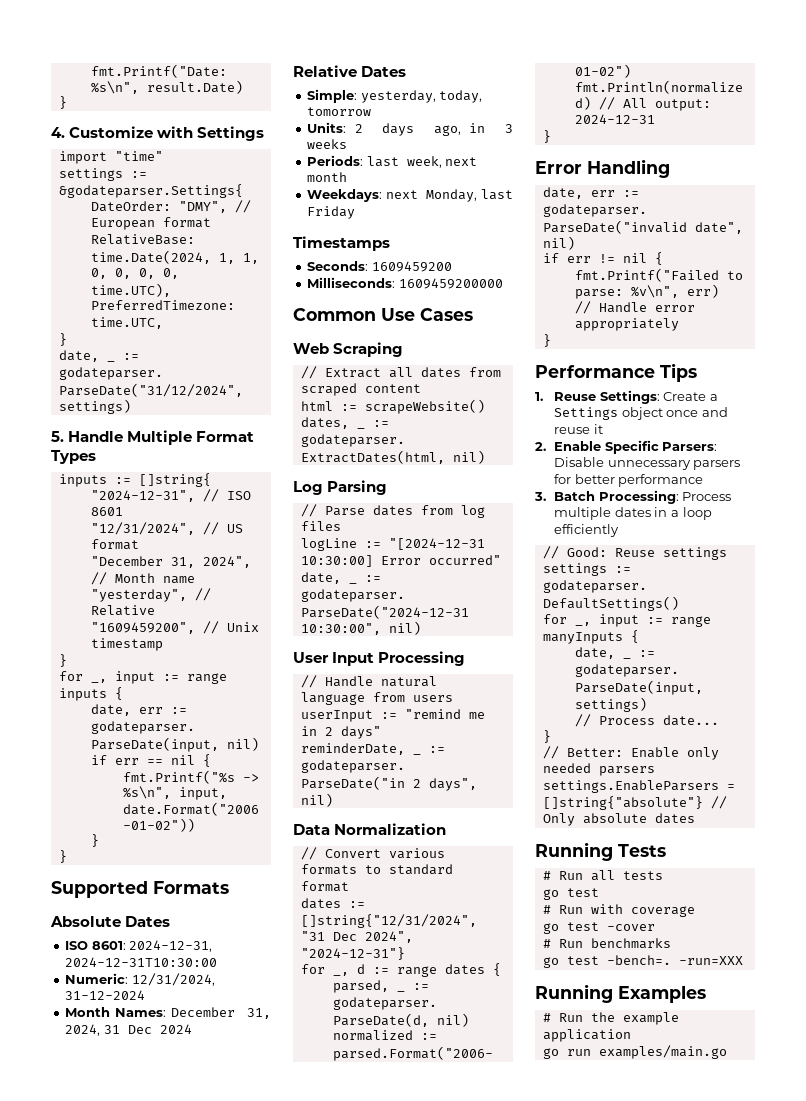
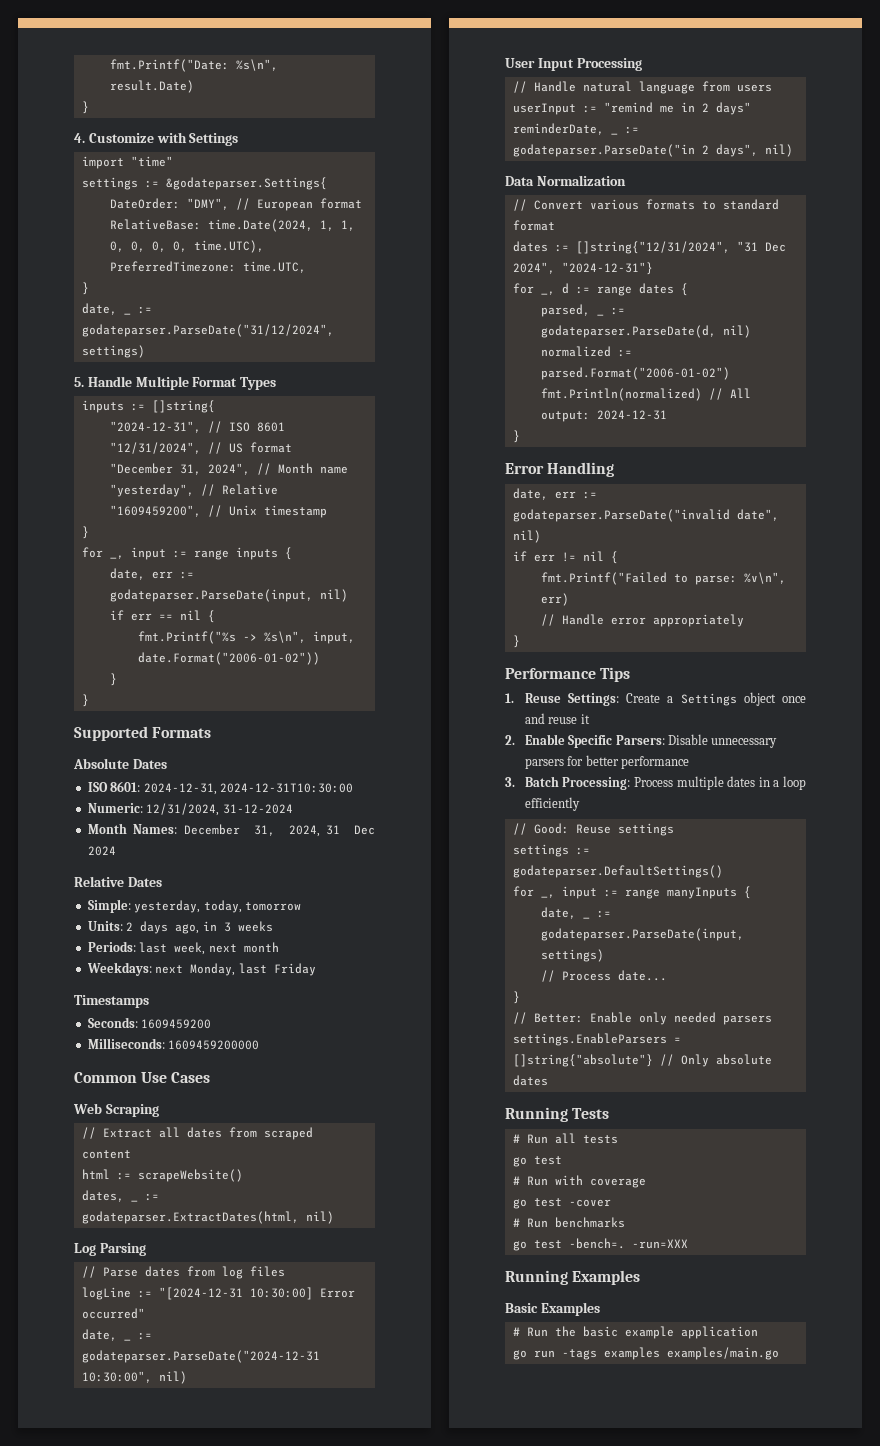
+ Basic Examples
- # Run the example application
+ # Run the basic example application
- go run examples/main.go
+ go run -tags examples examples/main.go

